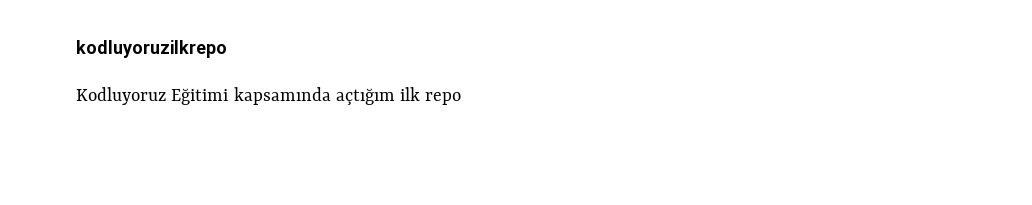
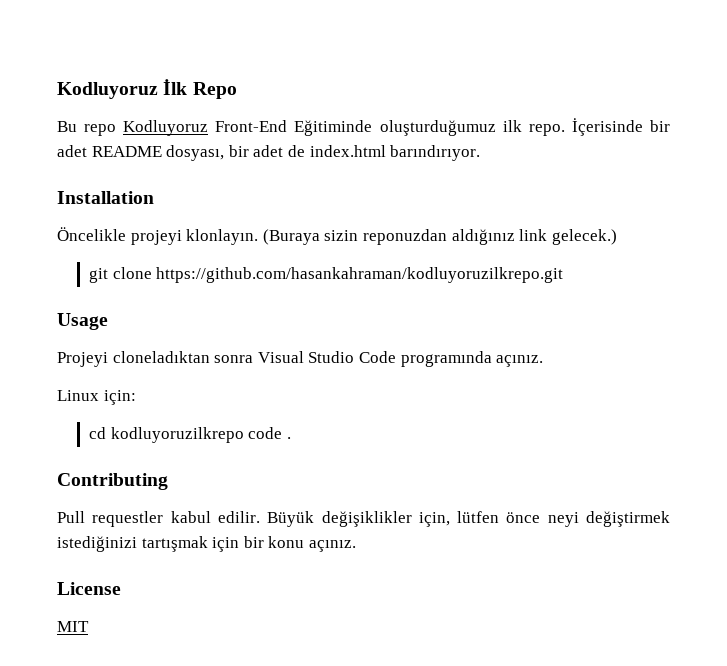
- kodluyoruzilkrepo
- Kodluyoruz Eğitimi kapsamında açtığım ilk repo
+ Kodluyoruz İlk Repo
+ Bu repo Kodluyoruz Front-End Eğitiminde oluşturduğumuz ilk repo. İçerisinde bir adet README dosyası, bir adet de index.html barındırıyor.
+ Installation
+ Öncelikle projeyi klonlayın. (Buraya sizin reponuzdan aldığınız link gelecek.)
+ git clone https://github.com/hasankahraman/kodluyoruzilkrepo.git
+ Usage
+ Projeyi cloneladıktan sonra Visual Studio Code programında açınız.
+ Linux için:
+ cd kodluyoruzilkrepo code .
+ Contributing
+ Pull requestler kabul edilir. Büyük değişiklikler için, lütfen önce neyi değiştirmek istediğinizi tartışmak için bir konu açınız.
+ License
+ MIT

